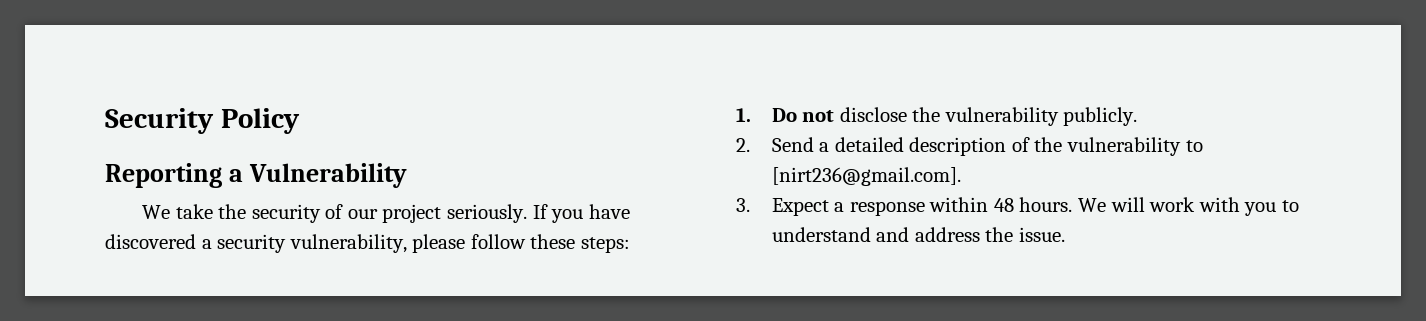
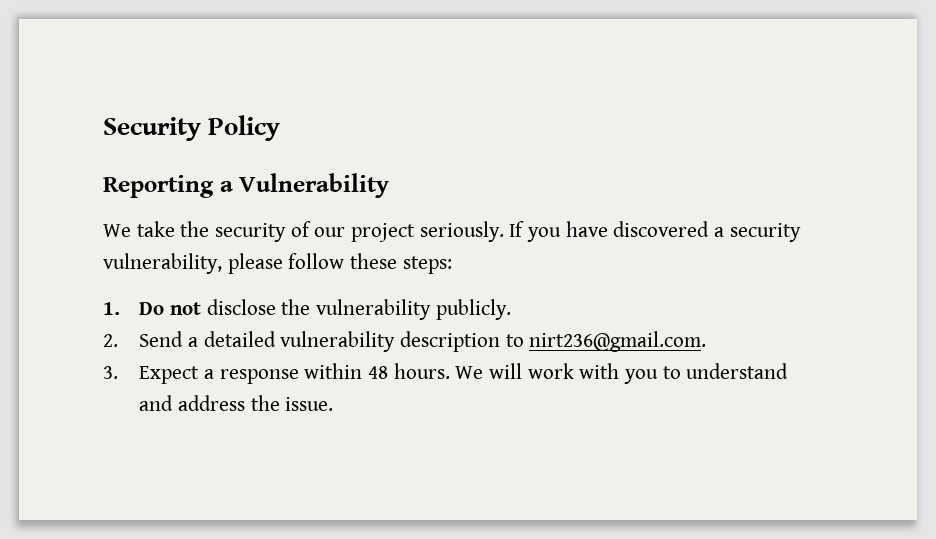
- 2. Send a detailed description of the vulnerability to [nirt236@gmail.com].
+ 2. Send a detailed vulnerability description to nirt236@gmail.com.

